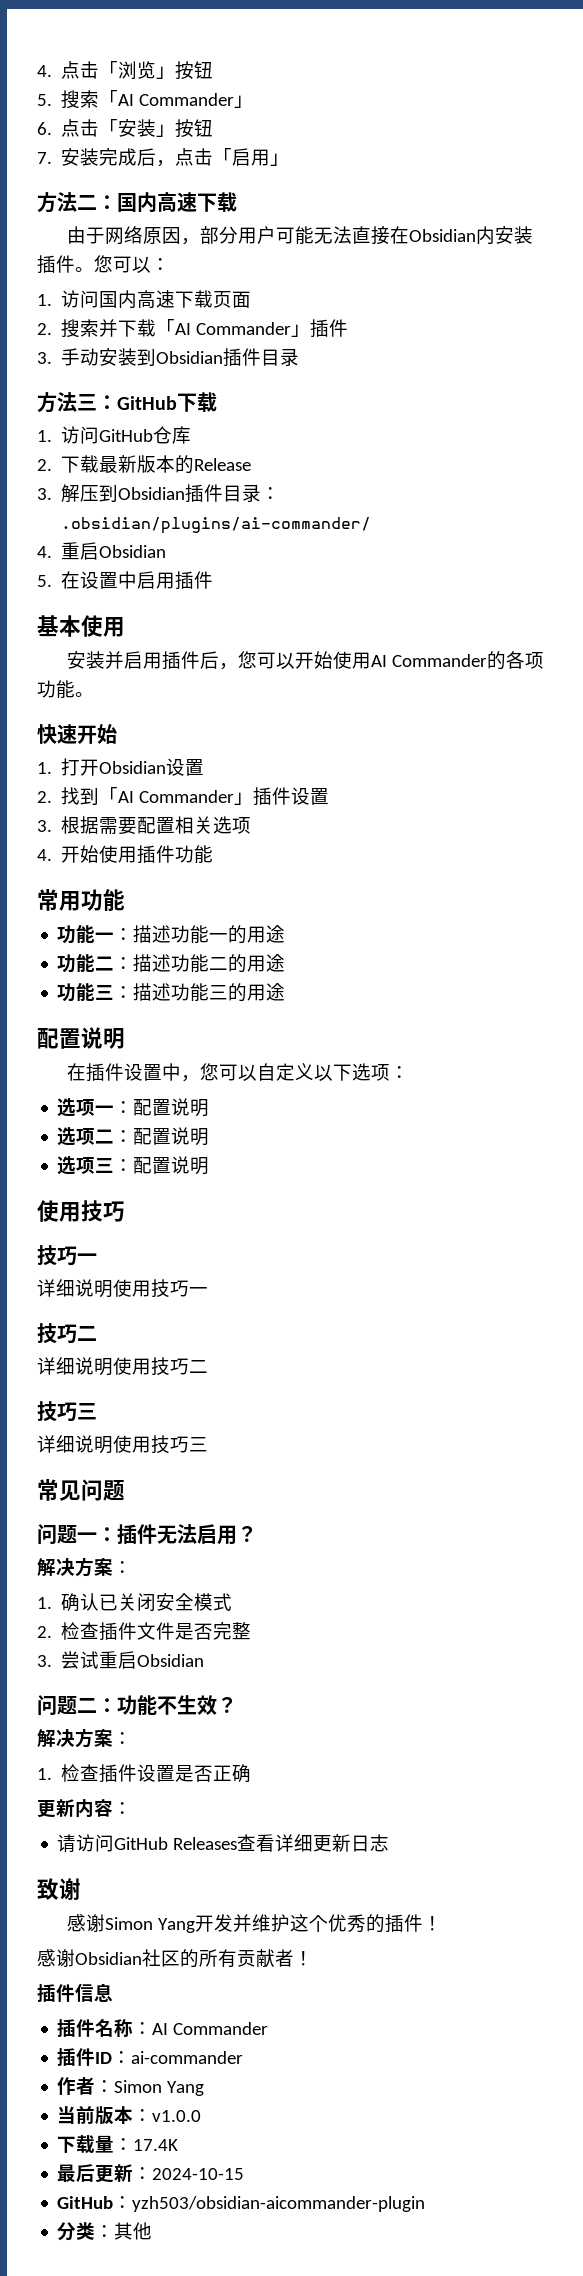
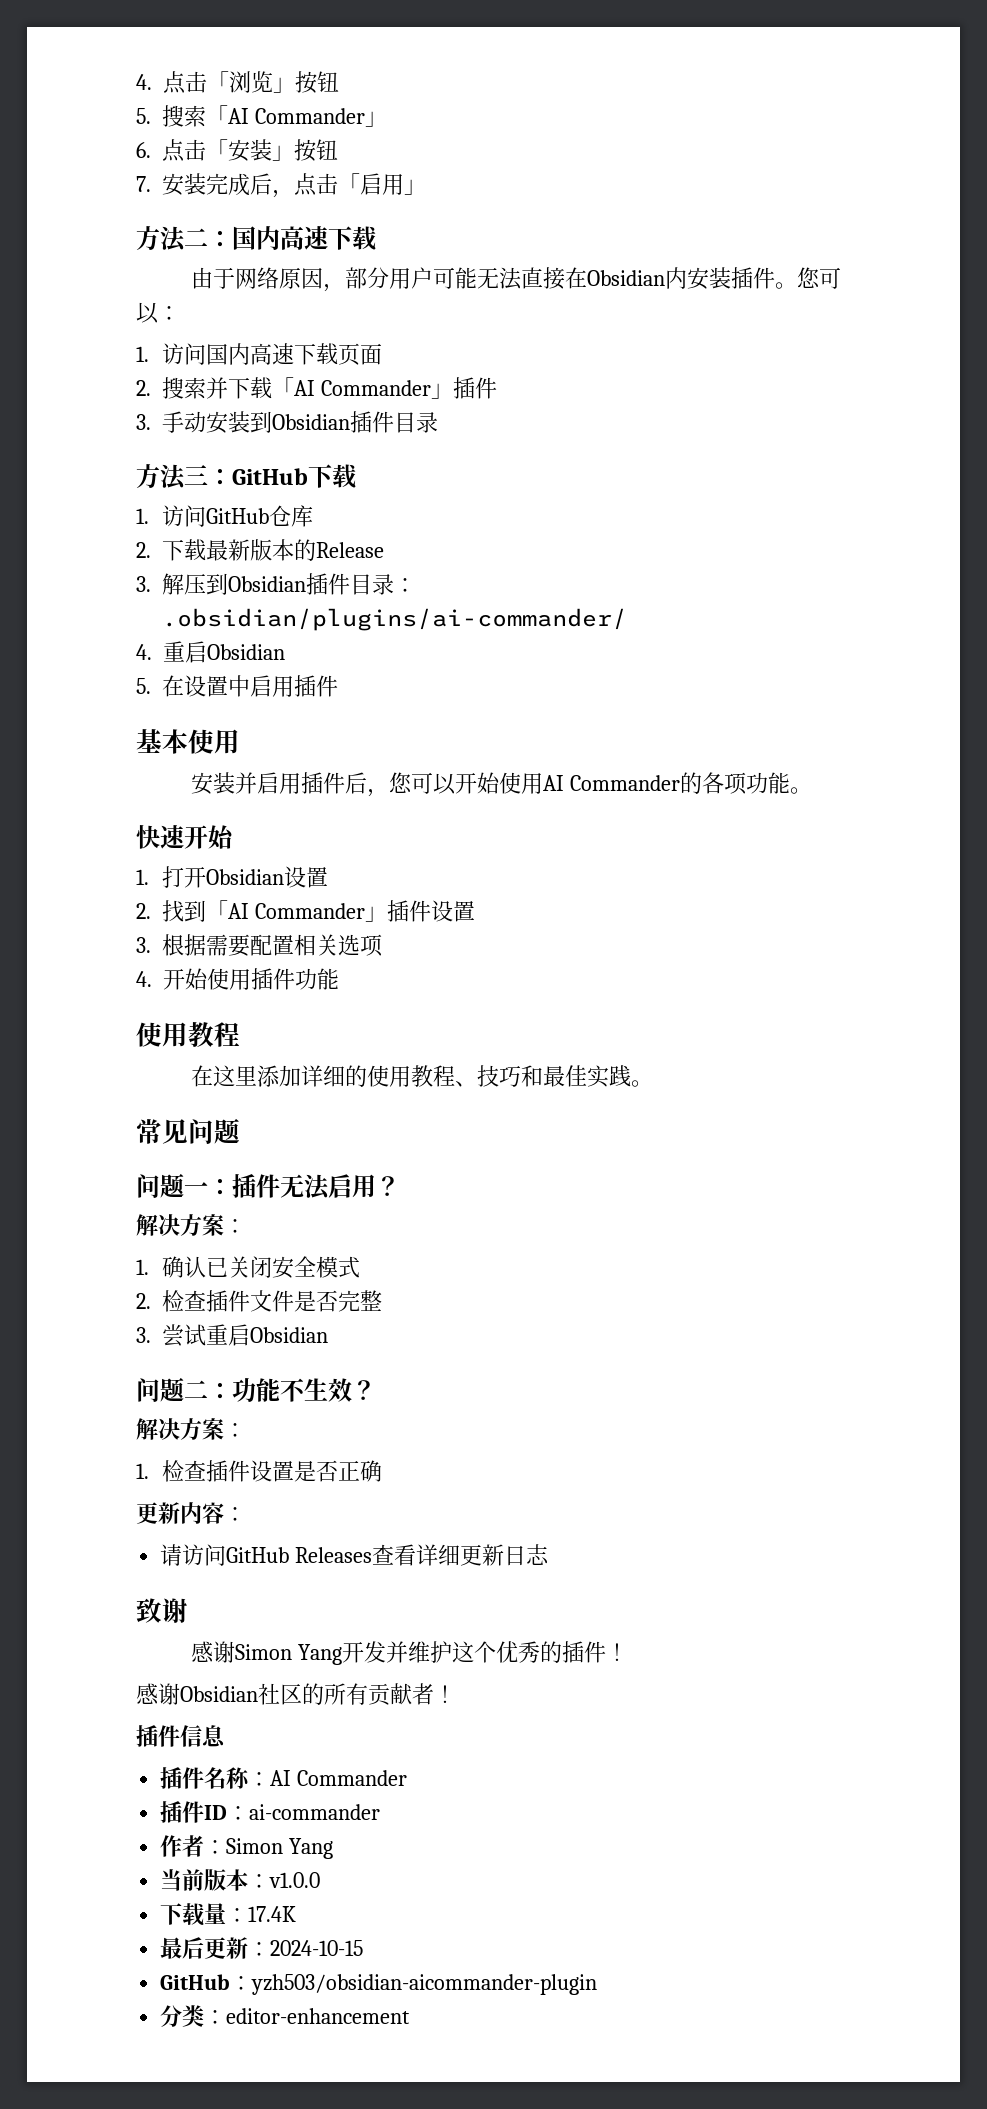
  4.开始使用插件功能
- 常用功能
- 功能一：描述功能一的用途
- 功能二：描述功能二的用途
- 功能三：描述功能三的用途
- 配置说明
- 在插件设置中，您可以自定义以下选项：
- 选项一：配置说明
- 选项二：配置说明
- 选项三：配置说明
- 使用技巧
- 技巧一
- 详细说明使用技巧一
- 技巧二
- 详细说明使用技巧二
- 技巧三
- 详细说明使用技巧三
+ 使用教程
+ 在这里添加详细的使用教程、技巧和最佳实践。
- 分类：其他
+ 分类：editor-enhancement

